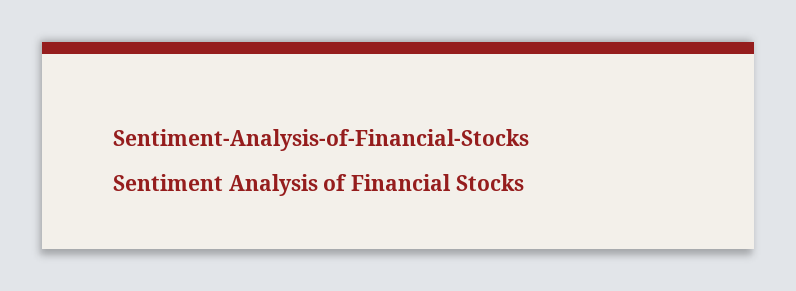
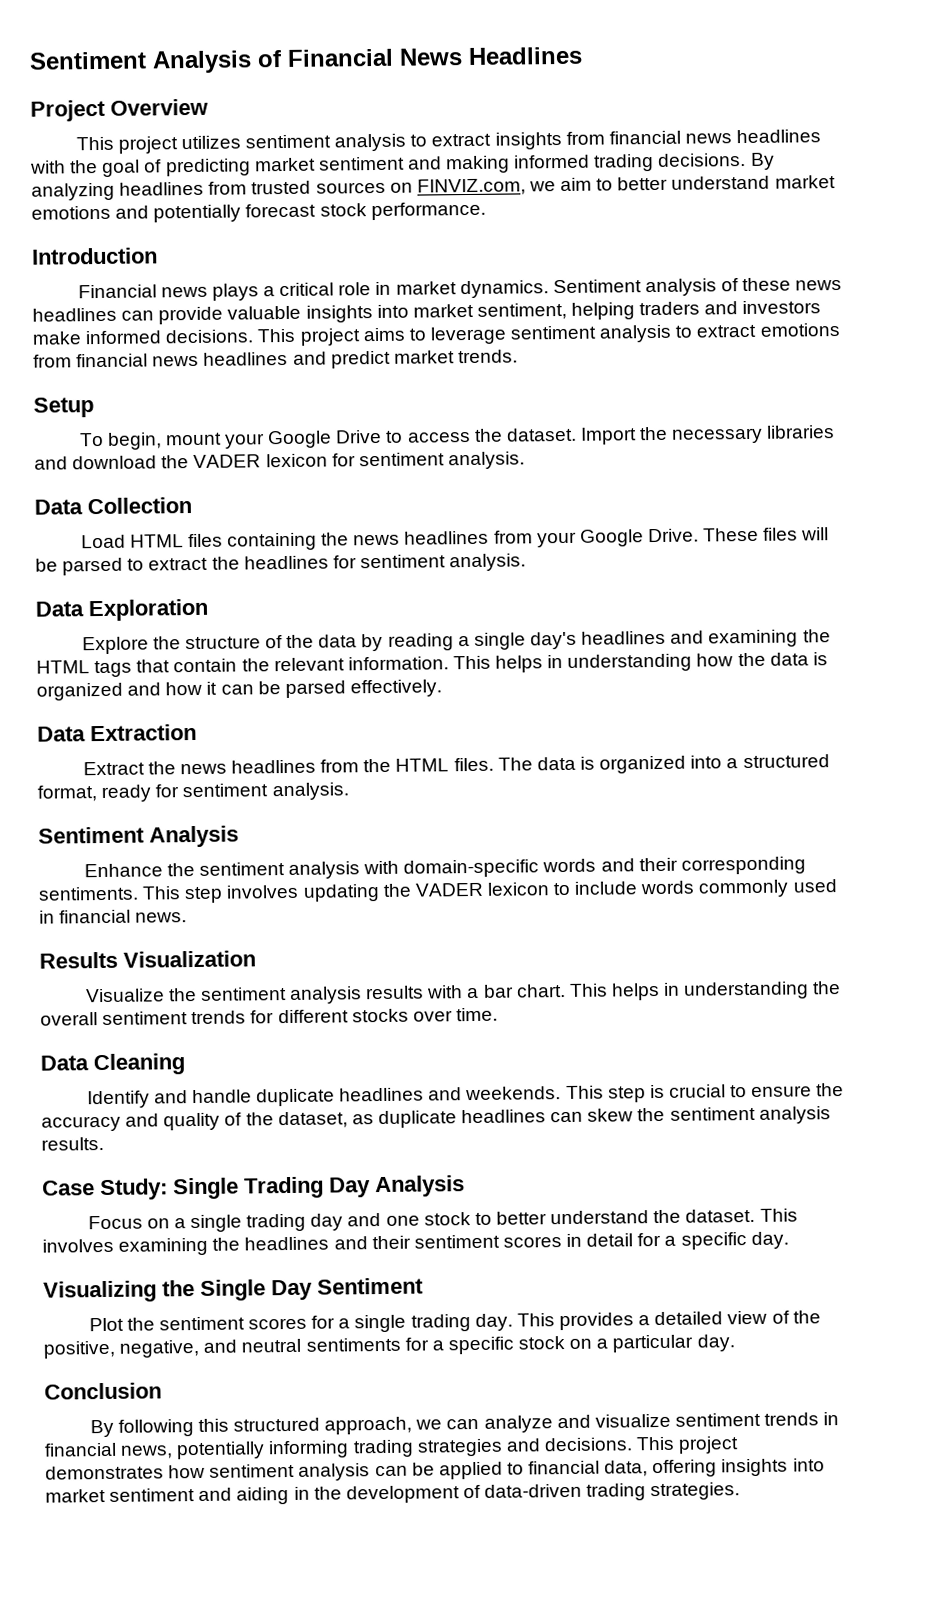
- Sentiment-Analysis-of-Financial-Stocks
- Sentiment Analysis of Financial Stocks
+ Sentiment Analysis of Financial News Headlines
+ Project Overview
+ This project utilizes sentiment analysis to extract insights from financial news headlines with the goal of predicting market sentiment and making informed trading decisions. By analyzing headlines from trusted sources on FINVIZ.com, we aim to better understand market emotions and potentially forecast stock performance.
+ Introduction
+ Financial news plays a critical role in market dynamics. Sentiment analysis of these news headlines can provide valuable insights into market sentiment, helping traders and investors make informed decisions. This project aims to leverage sentiment analysis to extract emotions from financial news headlines and predict market trends.
+ Setup
+ To begin, mount your Google Drive to access the dataset. Import the necessary libraries and download the VADER lexicon for sentiment analysis.
+ Data Collection
+ Load HTML files containing the news headlines from your Google Drive. These files will be parsed to extract the headlines for sentiment analysis.
+ Data Exploration
+ Explore the structure of the data by reading a single day's headlines and examining the HTML tags that contain the relevant information. This helps in understanding how the data is organized and how it can be parsed effectively.
+ Data Extraction
+ Extract the news headlines from the HTML files. The data is organized into a structured format, ready for sentiment analysis.
+ Sentiment Analysis
+ Enhance the sentiment analysis with domain-specific words and their corresponding sentiments. This step involves updating the VADER lexicon to include words commonly used in financial news.
+ Results Visualization
+ Visualize the sentiment analysis results with a bar chart. This helps in understanding the overall sentiment trends for different stocks over time.
+ Data Cleaning
+ Identify and handle duplicate headlines and weekends. This step is crucial to ensure the accuracy and quality of the dataset, as duplicate headlines can skew the sentiment analysis results.
+ Case Study: Single Trading Day Analysis
+ Focus on a single trading day and one stock to better understand the dataset. This involves examining the headlines and their sentiment scores in detail for a specific day.
+ Visualizing the Single Day Sentiment
+ Plot the sentiment scores for a single trading day. This provides a detailed view of the positive, negative, and neutral sentiments for a specific stock on a particular day.
+ Conclusion
+ By following this structured approach, we can analyze and visualize sentiment trends in financial news, potentially informing trading strategies and decisions. This project demonstrates how sentiment analysis can be applied to financial data, offering insights into market sentiment and aiding in the development of data-driven trading strategies.

